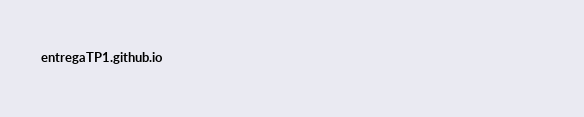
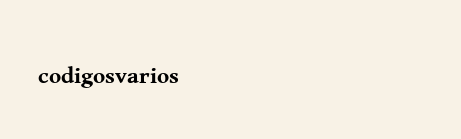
- entregaTP1.github.io
+ codigosvarios

